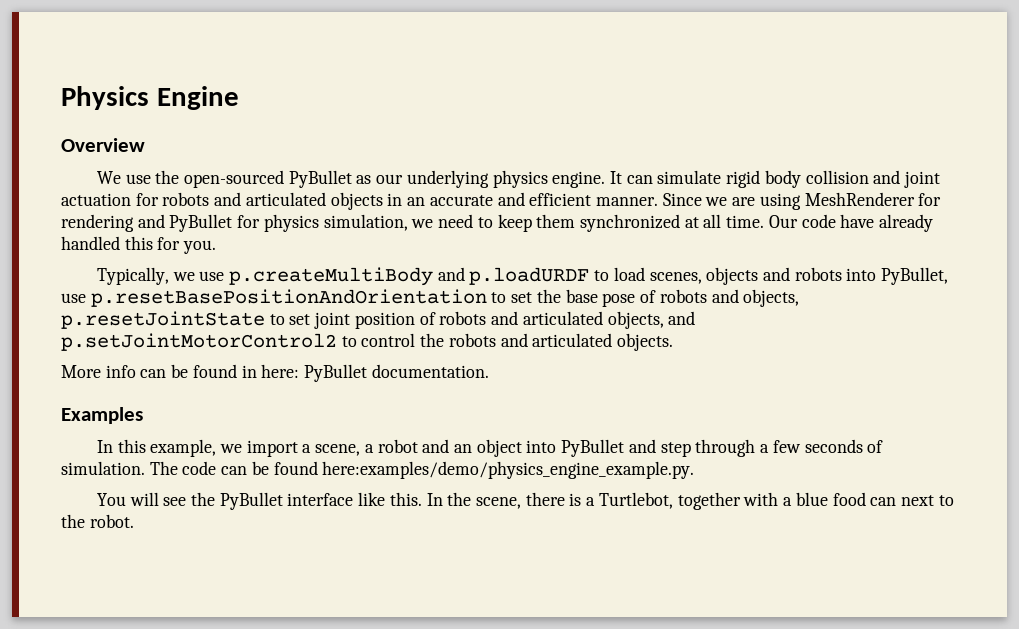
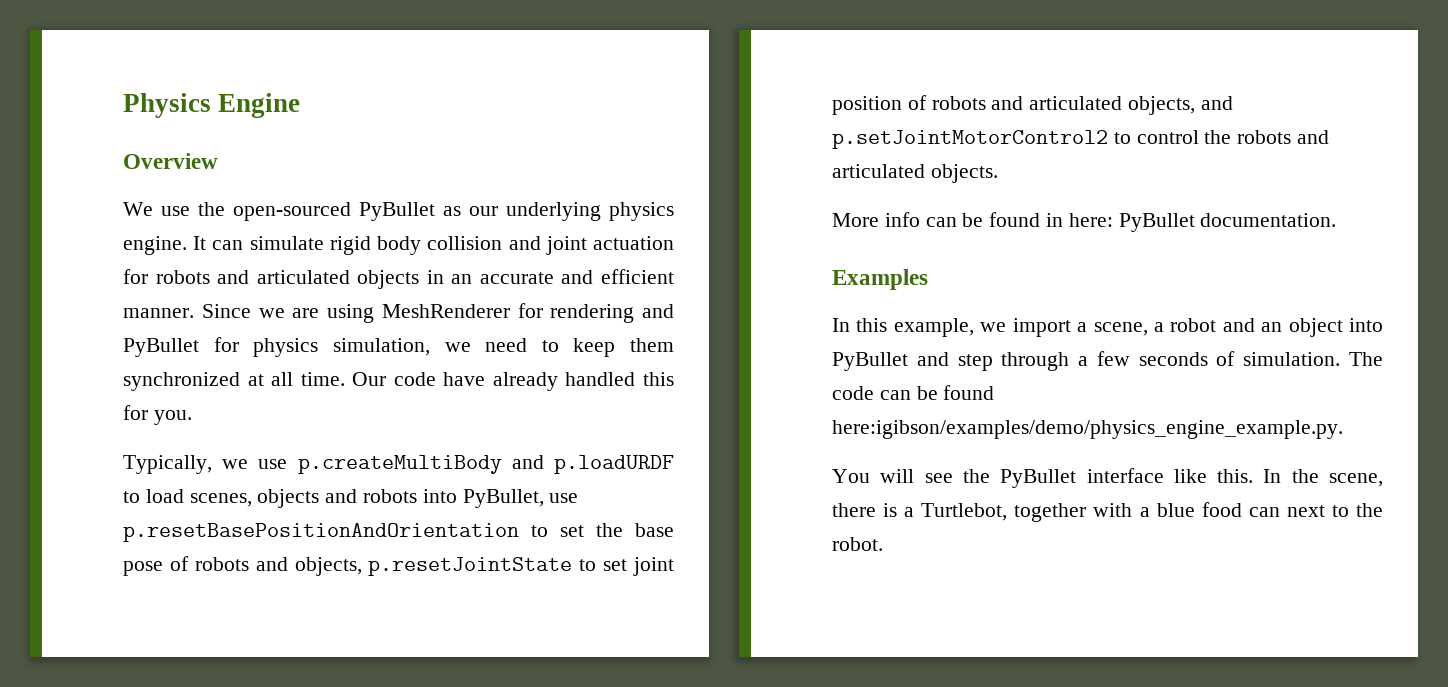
- The code can be found here:examples/demo/physics_engine_example.py.
+ The code can be found here:igibson/examples/demo/physics_engine_example.py.

